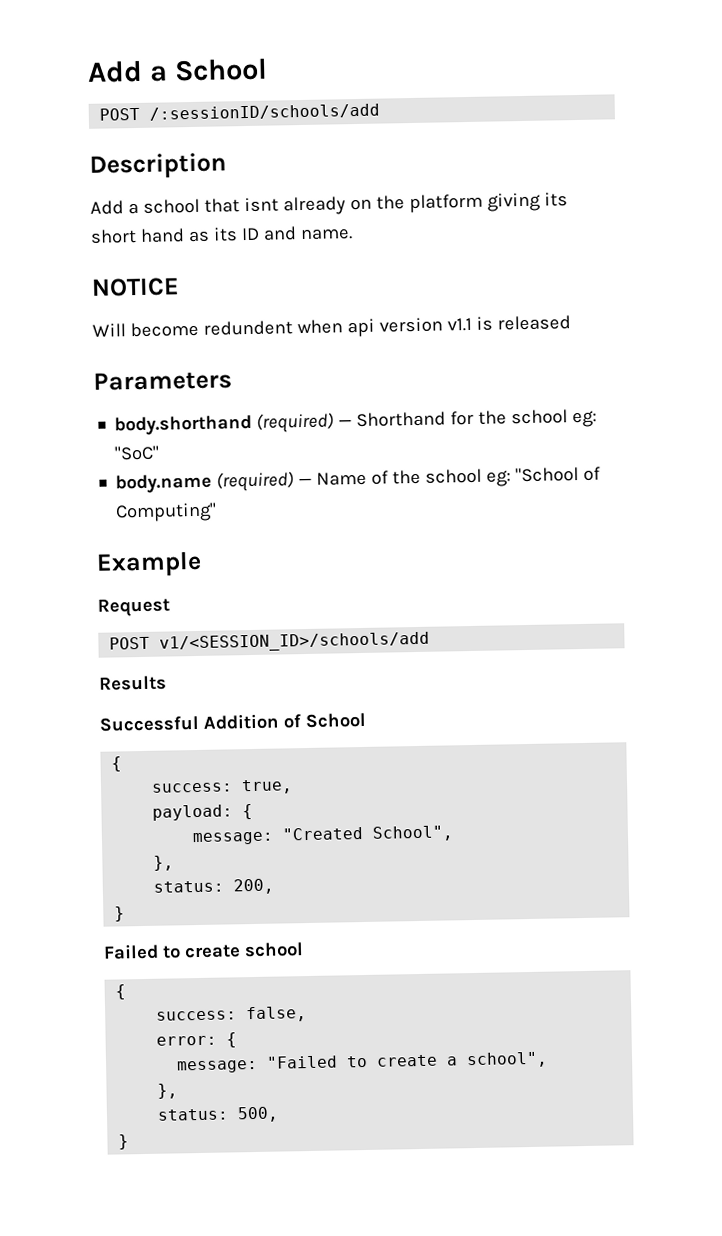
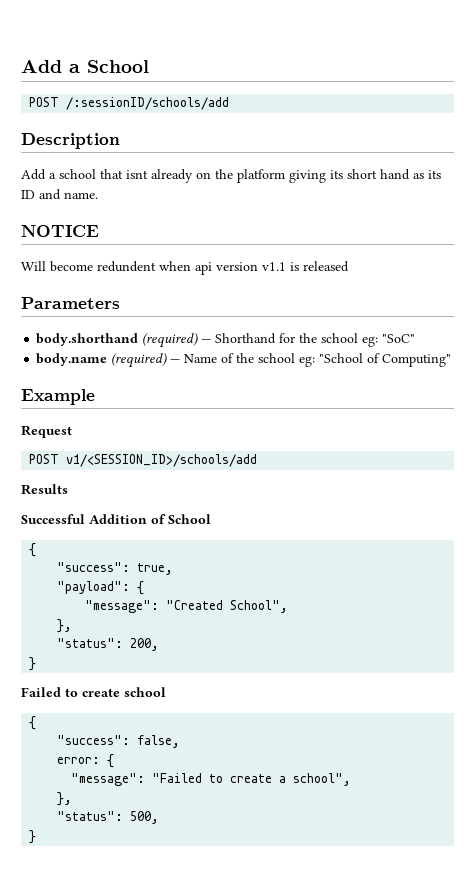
- success: true,
+ "success": true,
- payload: {
- message: "Created School",
+ "payload": {
+ "message": "Created School",
- status: 200,
+ "status": 200,
- success: false,
+ "success": false,
- message: "Failed to create a school",
+ "message": "Failed to create a school",
- status: 500,
+ "status": 500,

